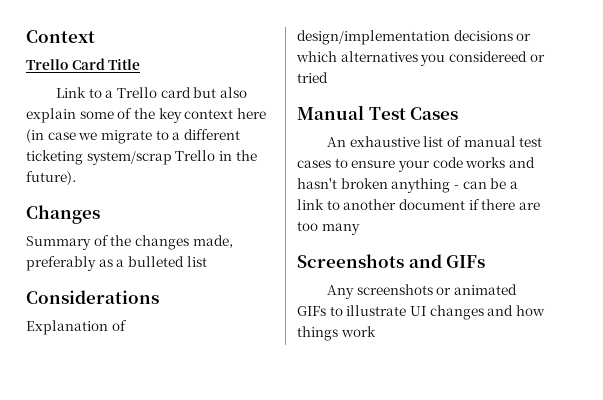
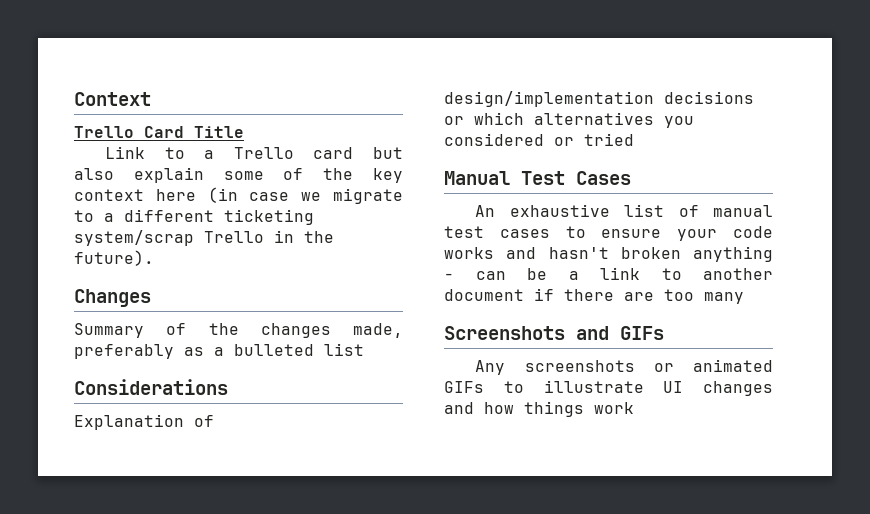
- Explanation of design/implementation decisions or which alternatives you considereed or tried
+ Explanation of design/implementation decisions or which alternatives you considered or tried

